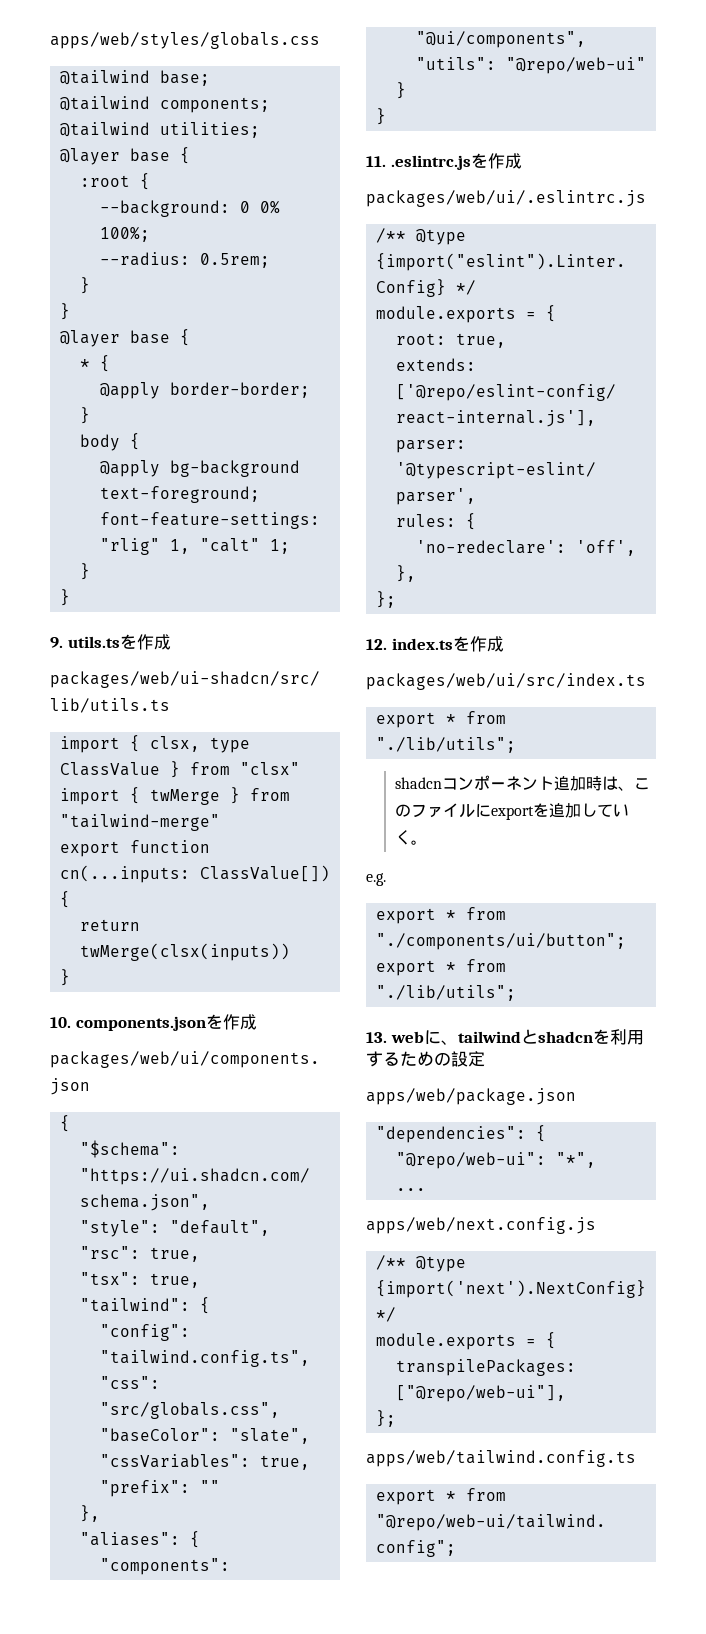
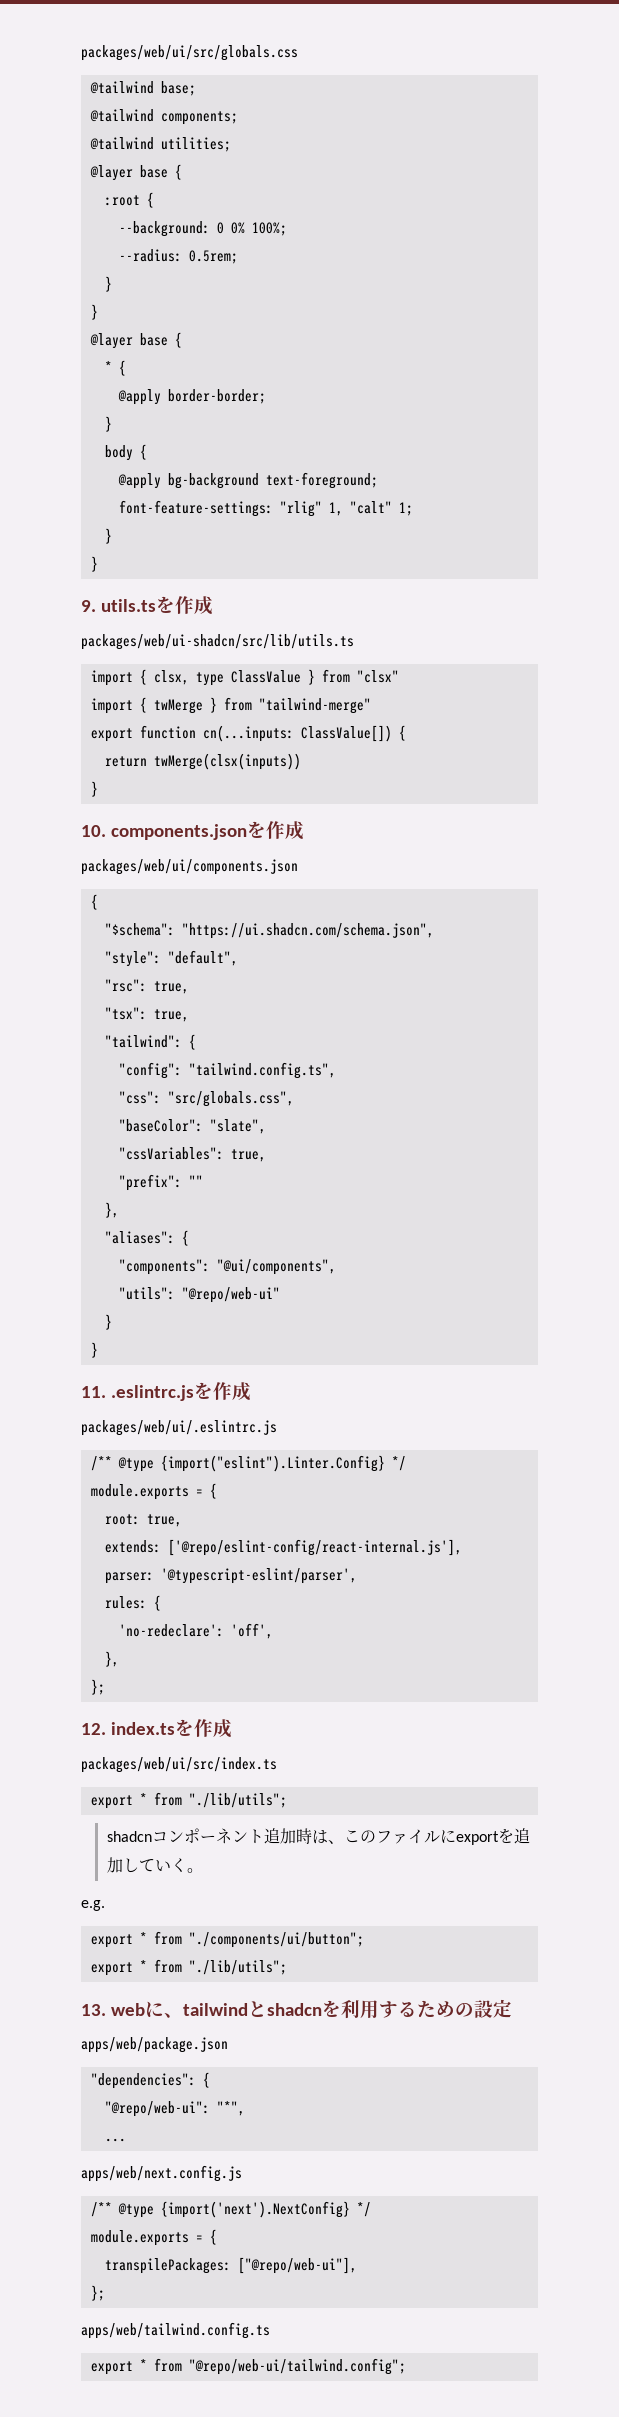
- apps/web/styles/globals.css
+ packages/web/ui/src/globals.css

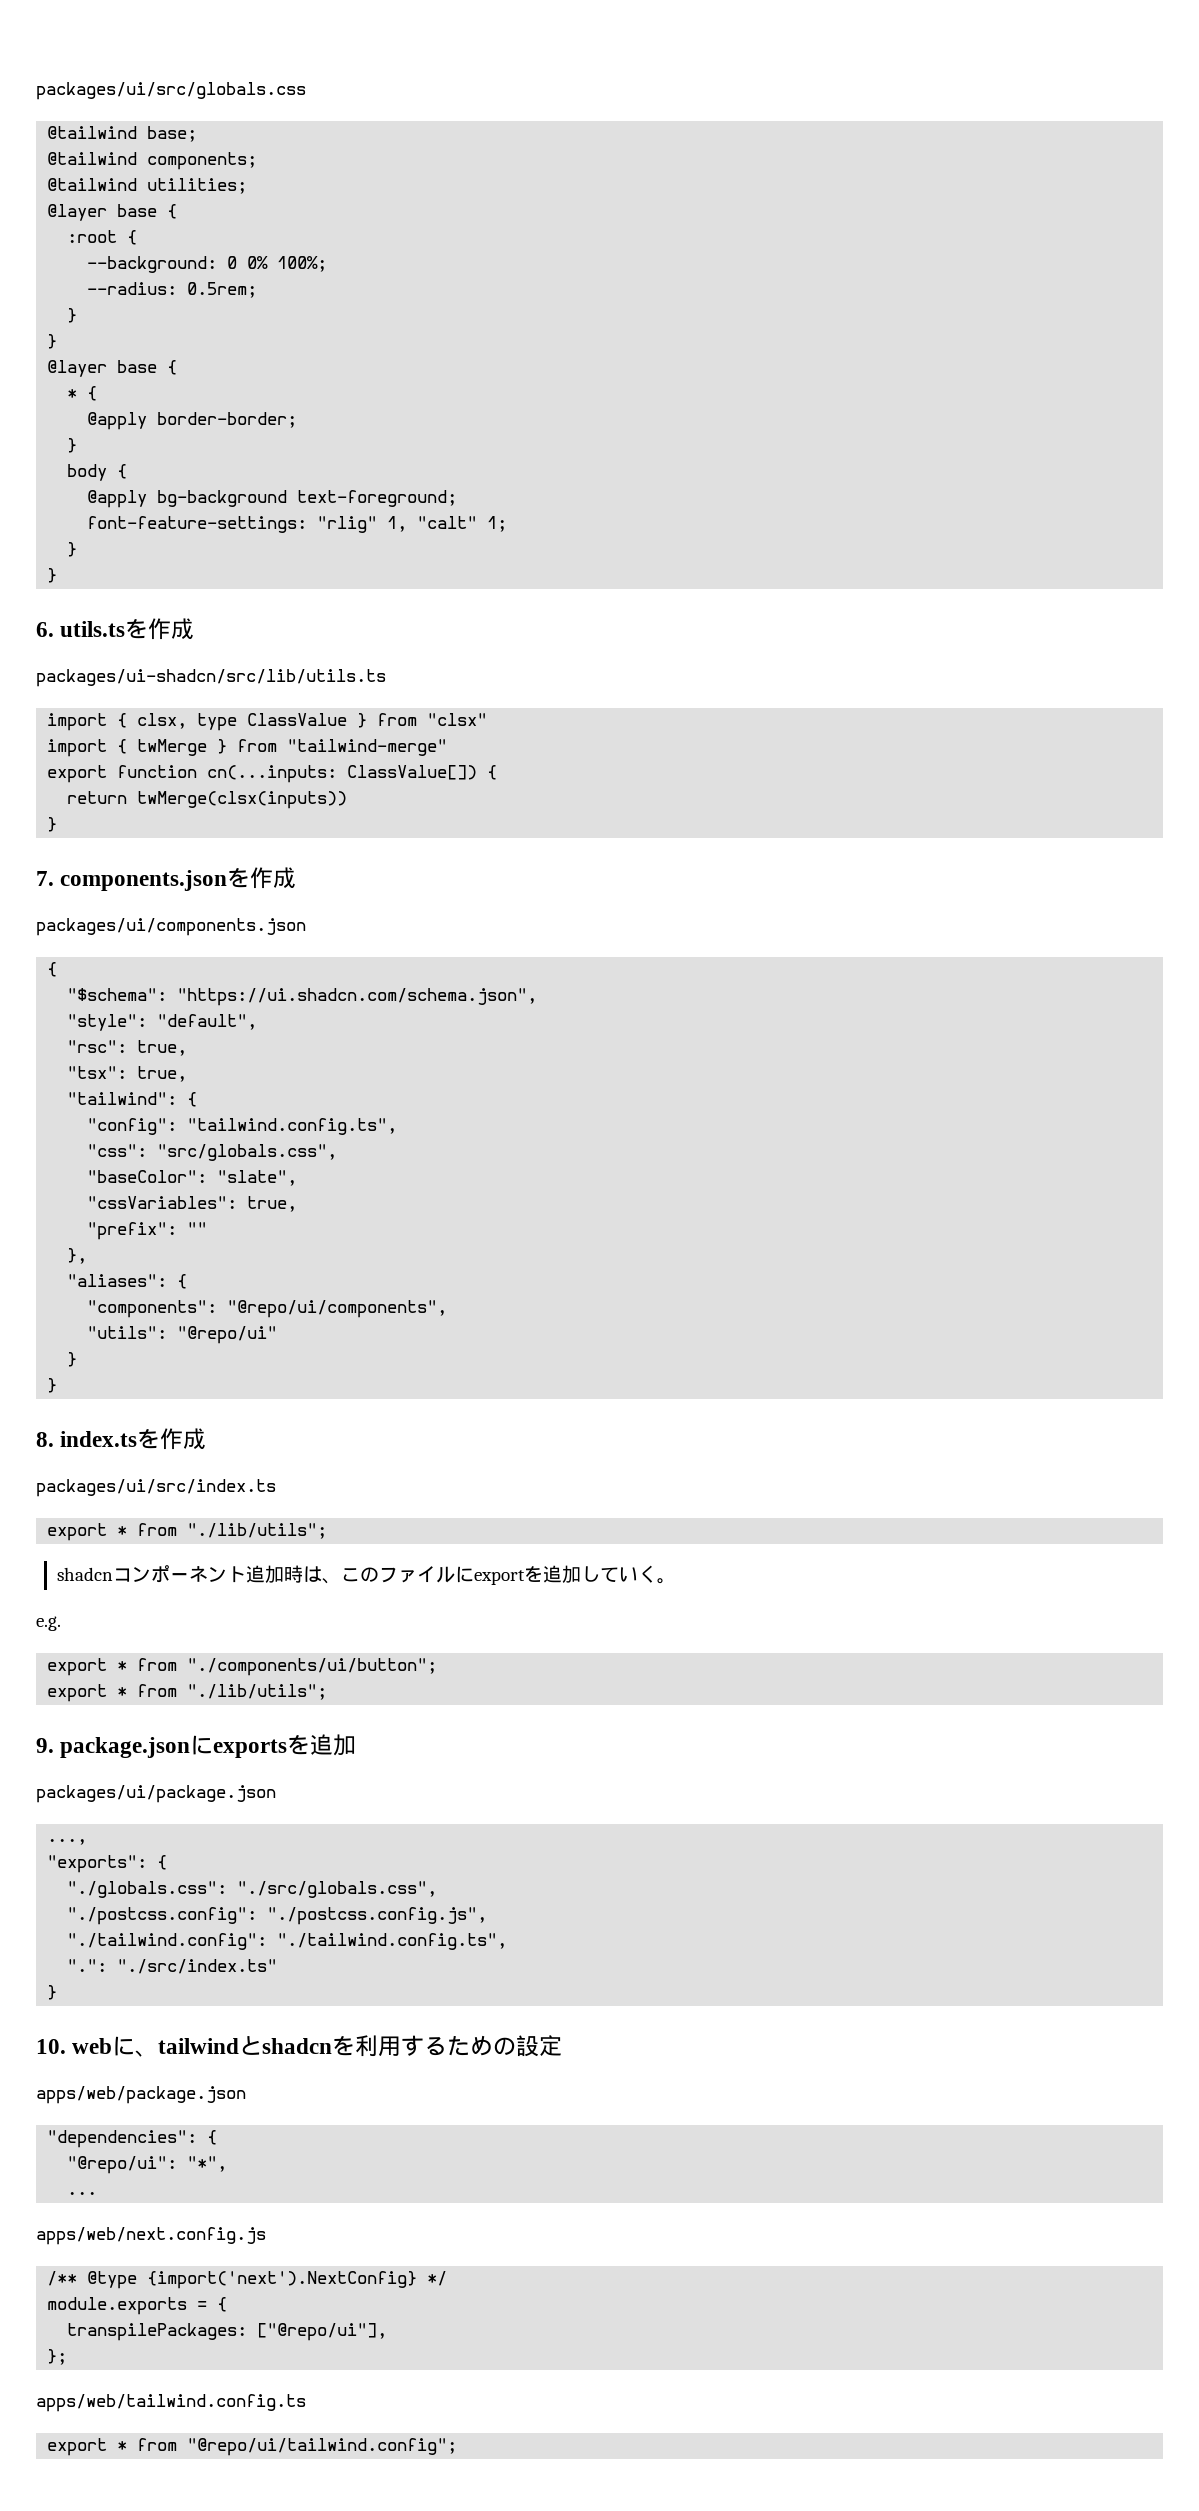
- packages/web/ui/src/globals.css
+ packages/ui/src/globals.css
- 9. utils.tsを作成
+ 6. utils.tsを作成
- packages/web/ui-shadcn/src/lib/utils.ts
+ packages/ui-shadcn/src/lib/utils.ts
- 10. components.jsonを作成
+ 7. components.jsonを作成
- packages/web/ui/components.json
+ packages/ui/components.json
- "components": "@ui/components",
+ "components": "@repo/ui/components",
- "utils": "@repo/web-ui"
+ "utils": "@repo/ui"
  }
  }
- 11. .eslintrc.jsを作成
- packages/web/ui/.eslintrc.js
- /** @type {import("eslint").Linter.Config} */
- module.exports = {
- root: true,
- extends: ['@repo/eslint-config/react-internal.js'],
- parser: '@typescript-eslint/parser',
- rules: {
- 'no-redeclare': 'off',
- },
- };
- 12. index.tsを作成
+ 8. index.tsを作成
- packages/web/ui/src/index.ts
+ packages/ui/src/index.ts
- 13. webに、tailwindとshadcnを利用するための設定
+ 9. package.jsonにexportsを追加
+ packages/ui/package.json
+ ...,
+ "exports": {
+ "./globals.css": "./src/globals.css",
+ "./postcss.config": "./postcss.config.js",
+ "./tailwind.config": "./tailwind.config.ts",
+ ".": "./src/index.ts"
+ }
+ 10. webに、tailwindとshadcnを利用するための設定
- "@repo/web-ui": "*",
+ "@repo/ui": "*",
- transpilePackages: ["@repo/web-ui"],
+ transpilePackages: ["@repo/ui"],
- export * from "@repo/web-ui/tailwind.config";
+ export * from "@repo/ui/tailwind.config";

